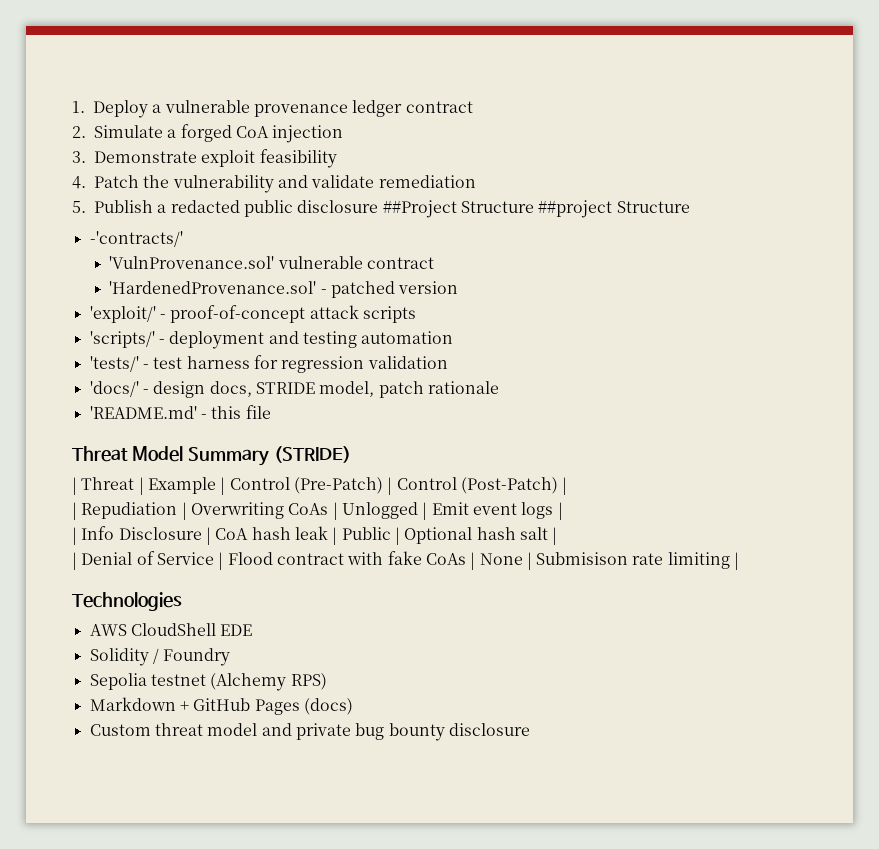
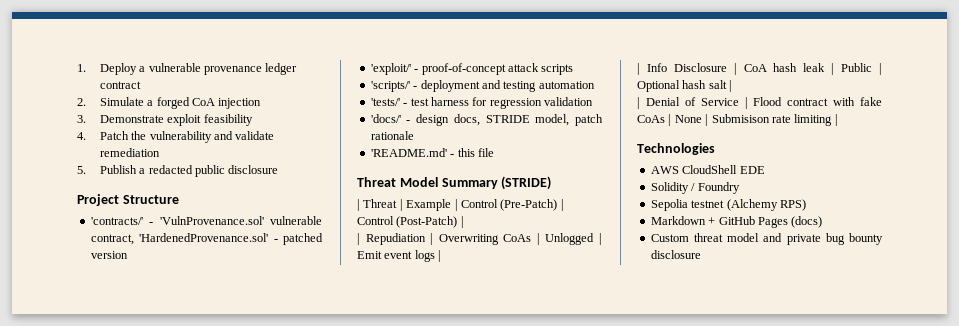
- 5. Publish a redacted public disclosure ##Project Structure ##project Structure
+ 5. Publish a redacted public disclosure
+ Project Structure
- -'contracts/'
- 'VulnProvenance.sol' vulnerable contract
- 'HardenedProvenance.sol' - patched version
+ 'contracts/' - 'VulnProvenance.sol' vulnerable contract, 'HardenedProvenance.sol' - patched version

